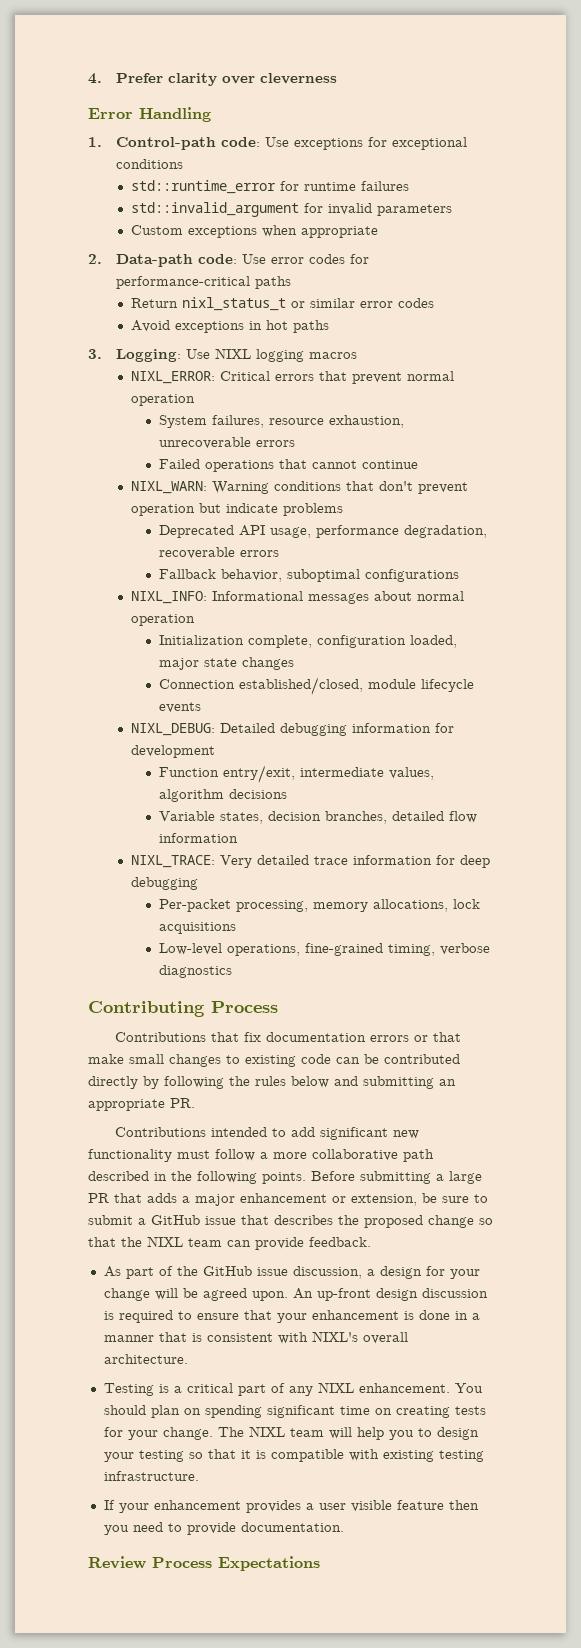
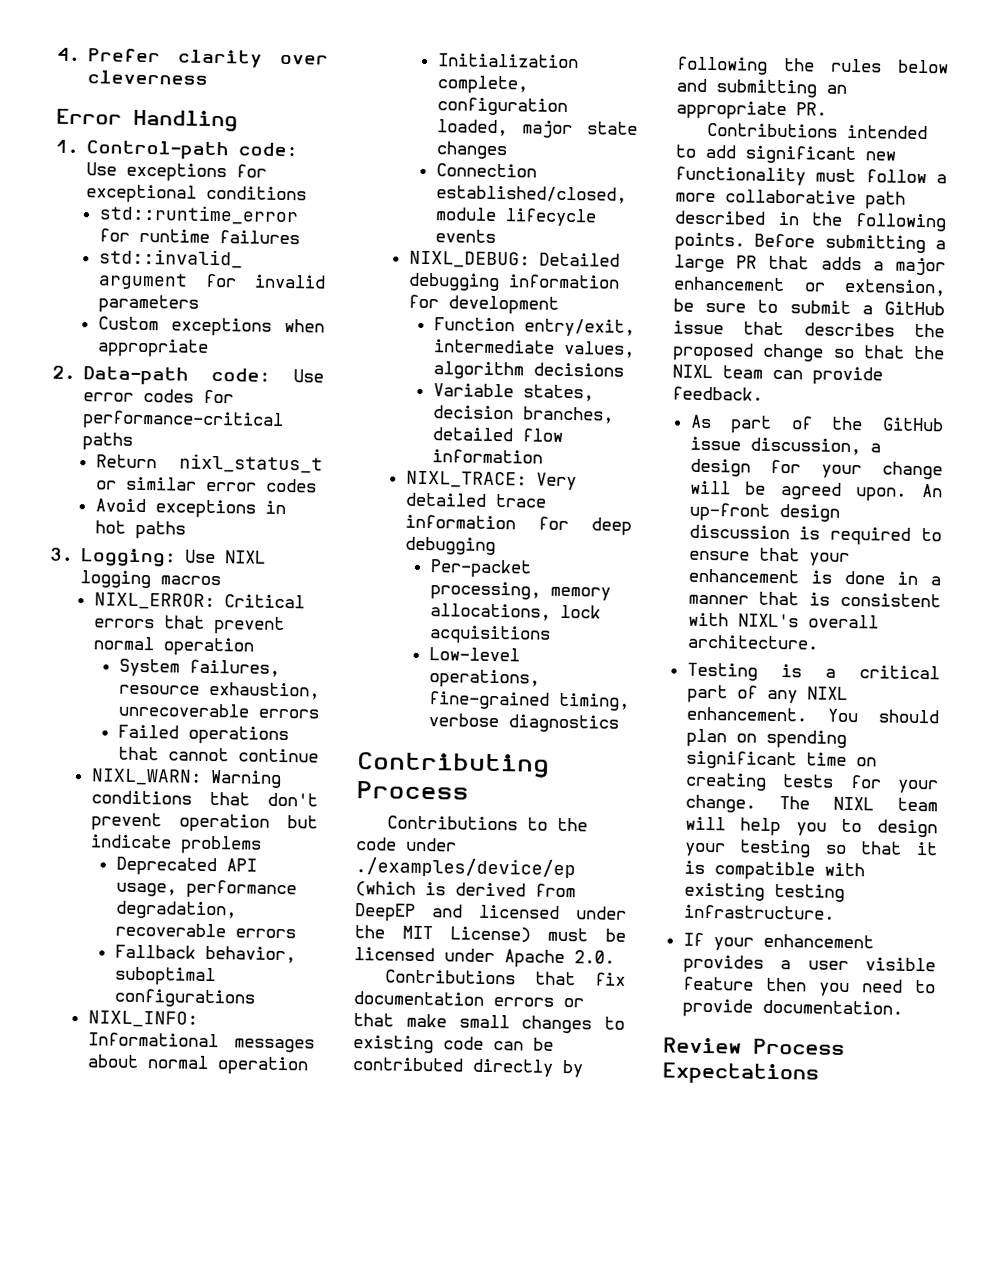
+ Contributions to the code under ./examples/device/ep (which is derived from DeepEP and licensed under the MIT License) must be licensed under Apache 2.0.

